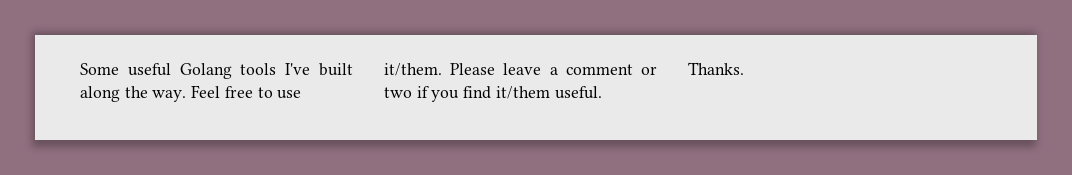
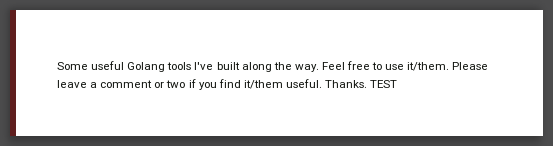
+ TEST

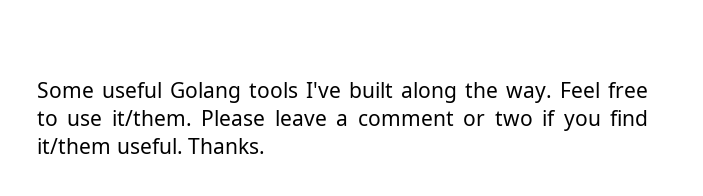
- TEST

